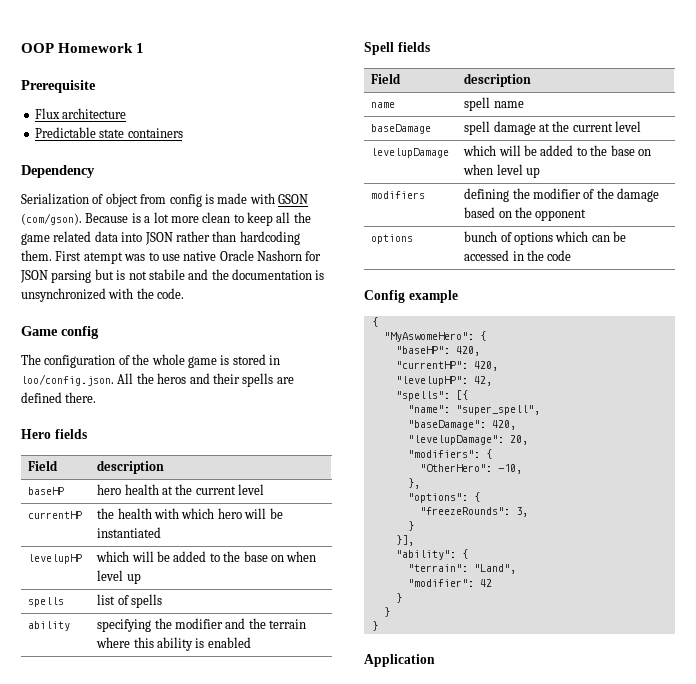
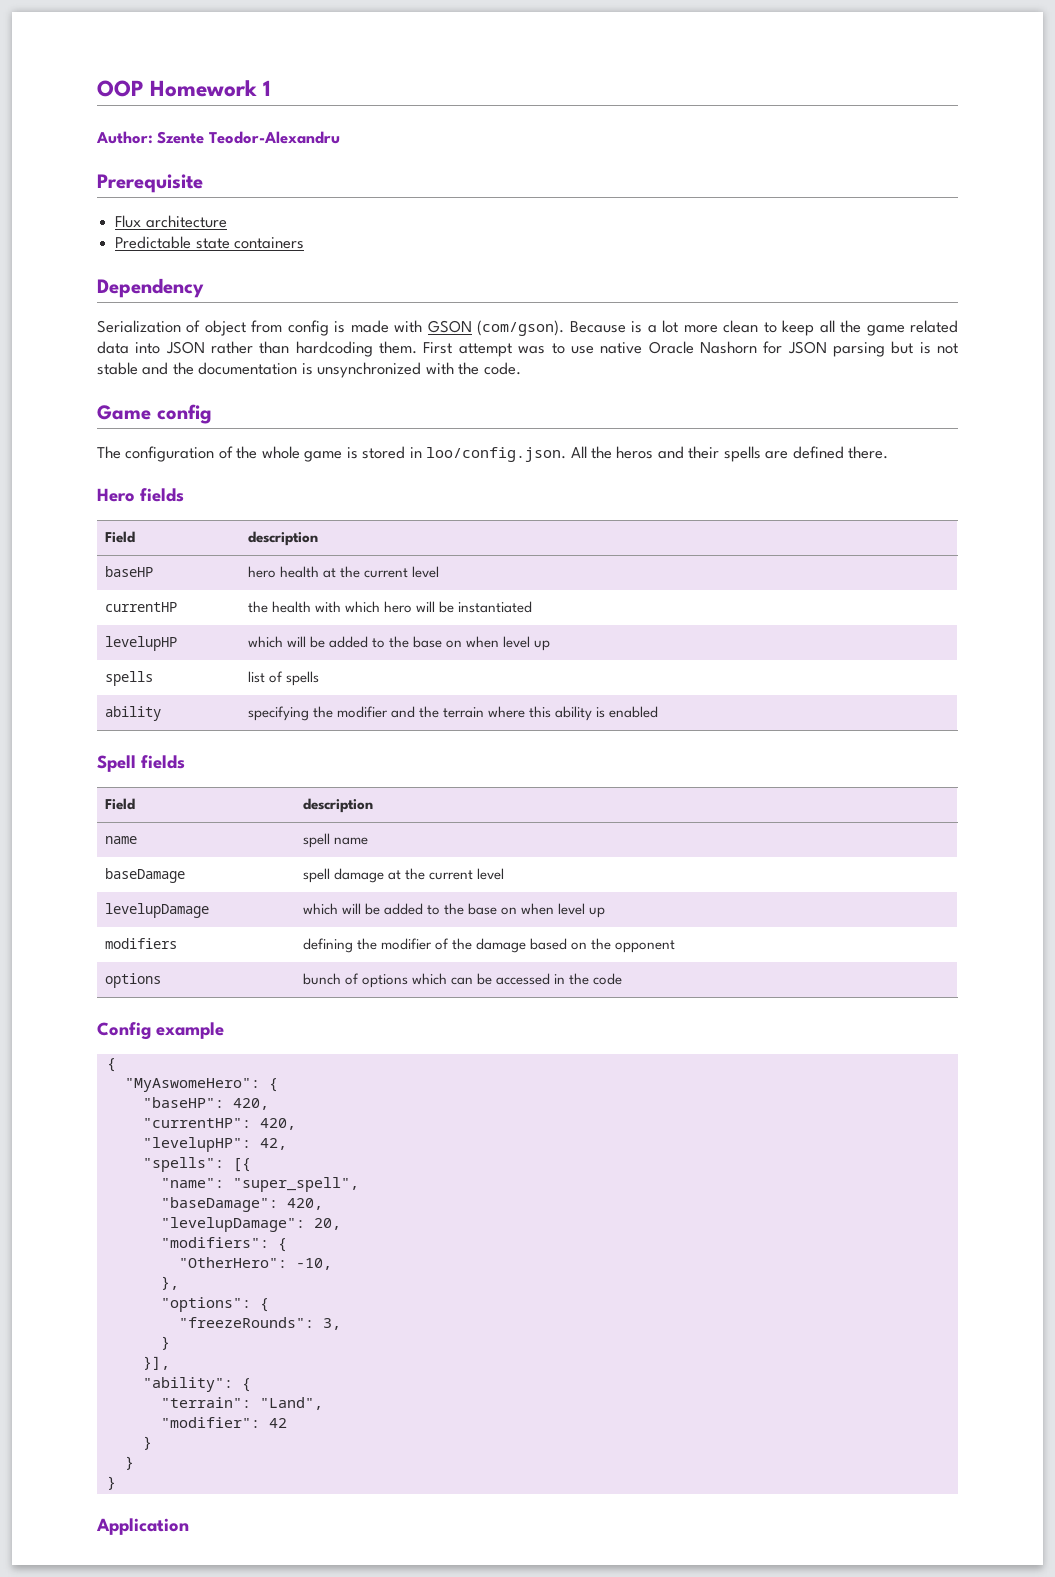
+ Author: Szente Teodor-Alexandru
- First atempt was to use native Oracle Nashorn for JSON parsing but is not stabile and the documentation is unsynchronized with the code.
+ First attempt was to use native Oracle Nashorn for JSON parsing but is not stable and the documentation is unsynchronized with the code.

